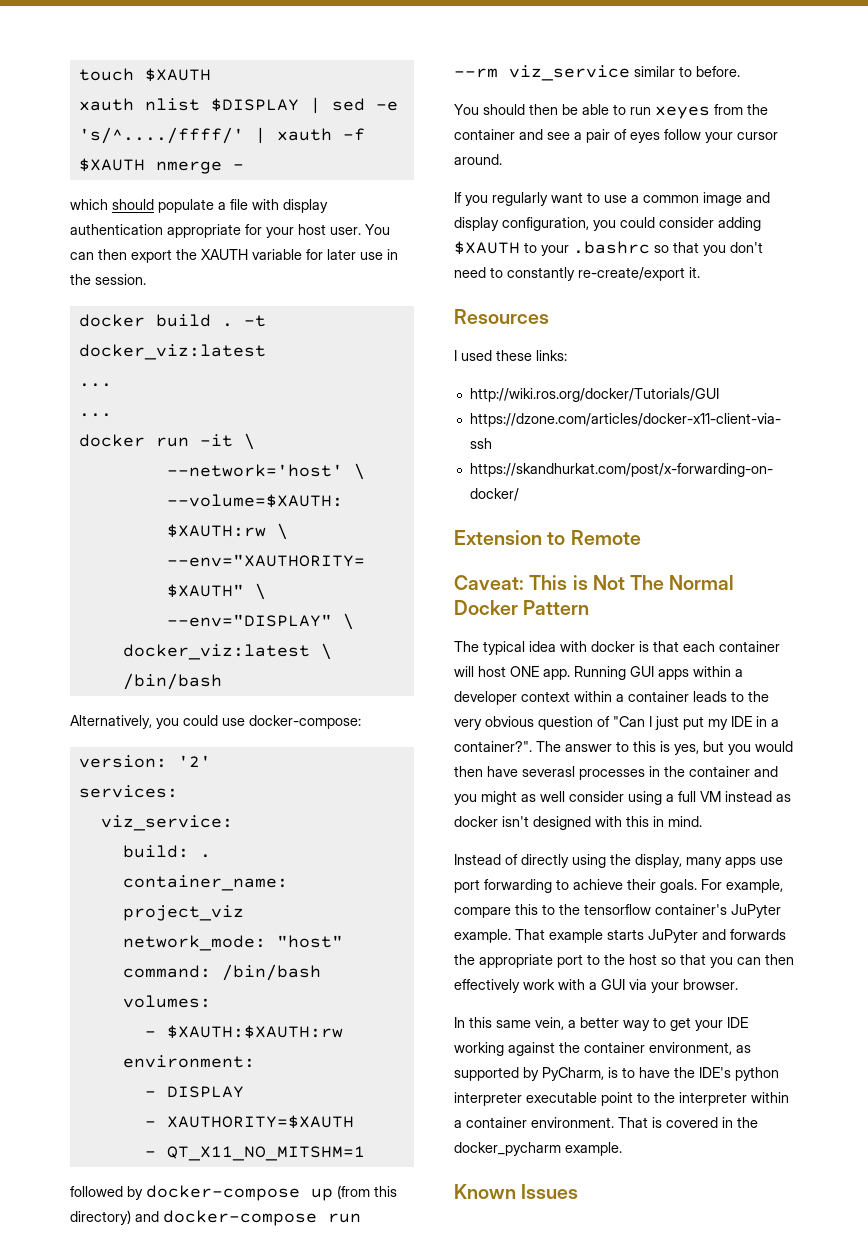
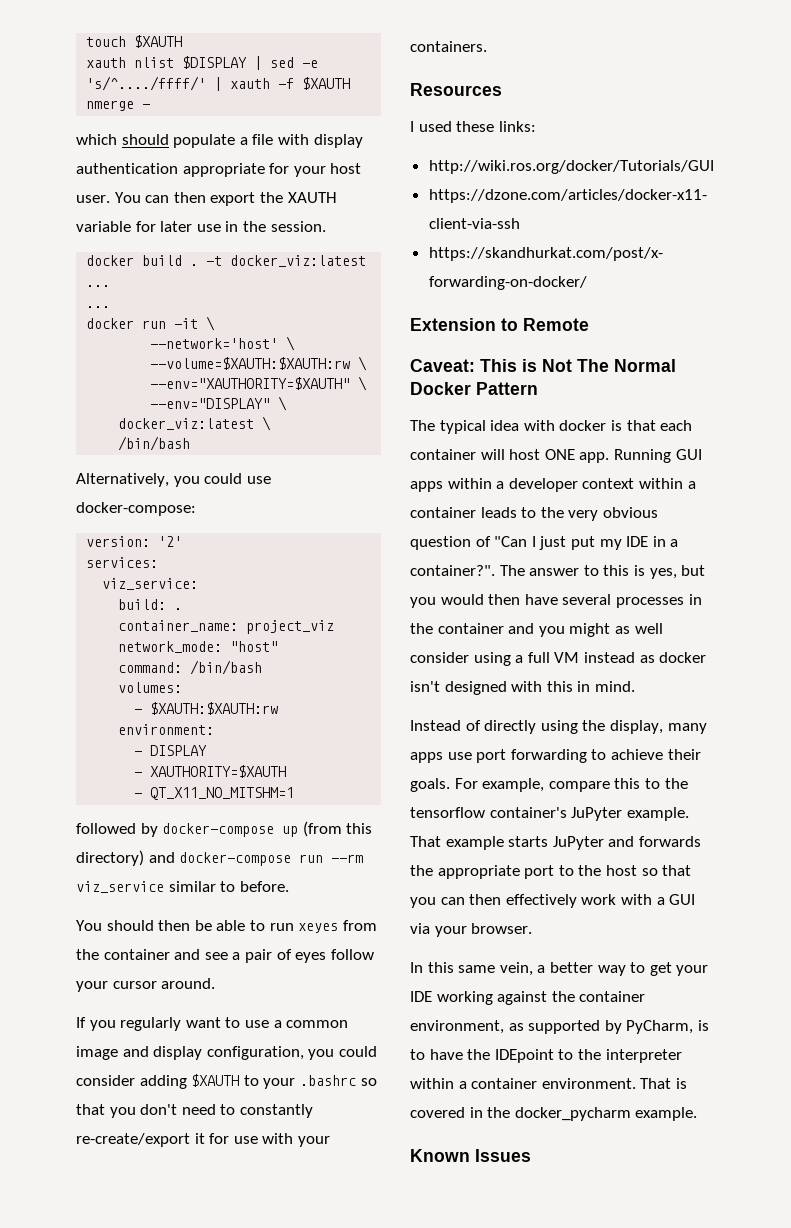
- If you regularly want to use a common image and display configuration, you could consider adding $XAUTH to your .bashrc so that you don't need to constantly re-create/export it.
+ If you regularly want to use a common image and display configuration, you could consider adding $XAUTH to your .bashrc so that you don't need to constantly re-create/export it for use with your containers.
- The answer to this is yes, but you would then have severasl processes in the container and you might as well consider using a full VM instead as docker isn't designed with this in mind.
+ The answer to this is yes, but you would then have several processes in the container and you might as well consider using a full VM instead as docker isn't designed with this in mind.
- In this same vein, a better way to get your IDE working against the container environment, as supported by PyCharm, is to have the IDE's python interpreter executable point to the interpreter within a container environment.
+ In this same vein, a better way to get your IDE working against the container environment, as supported by PyCharm, is to have the IDEpoint to the interpreter within a container environment.

